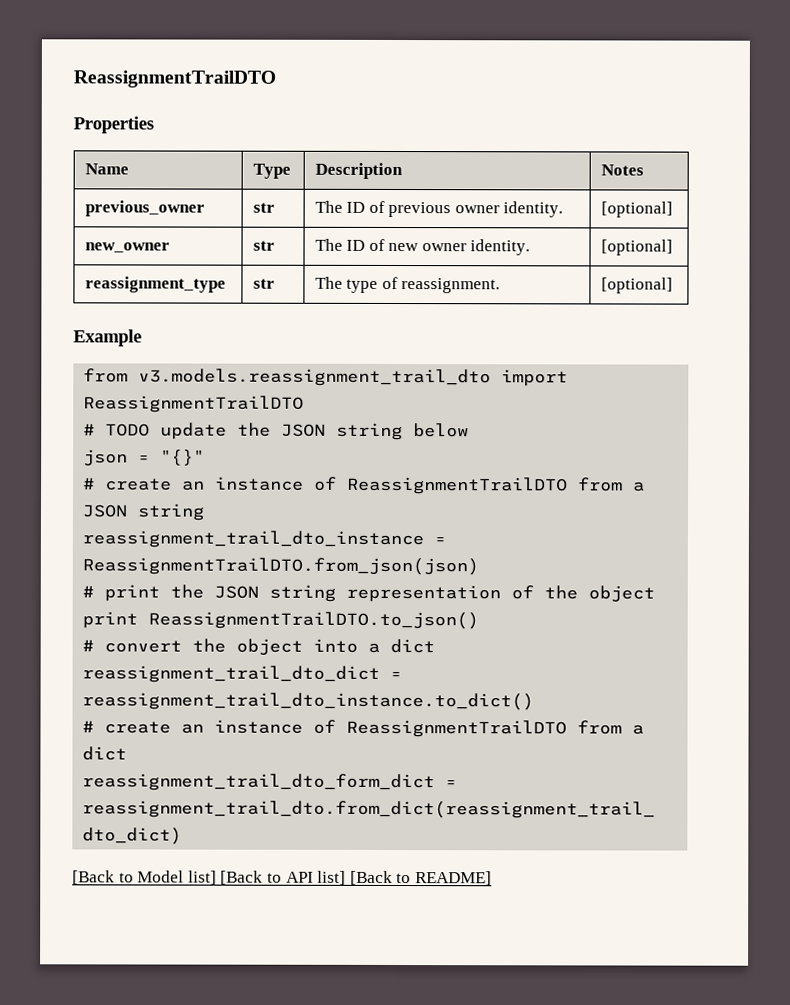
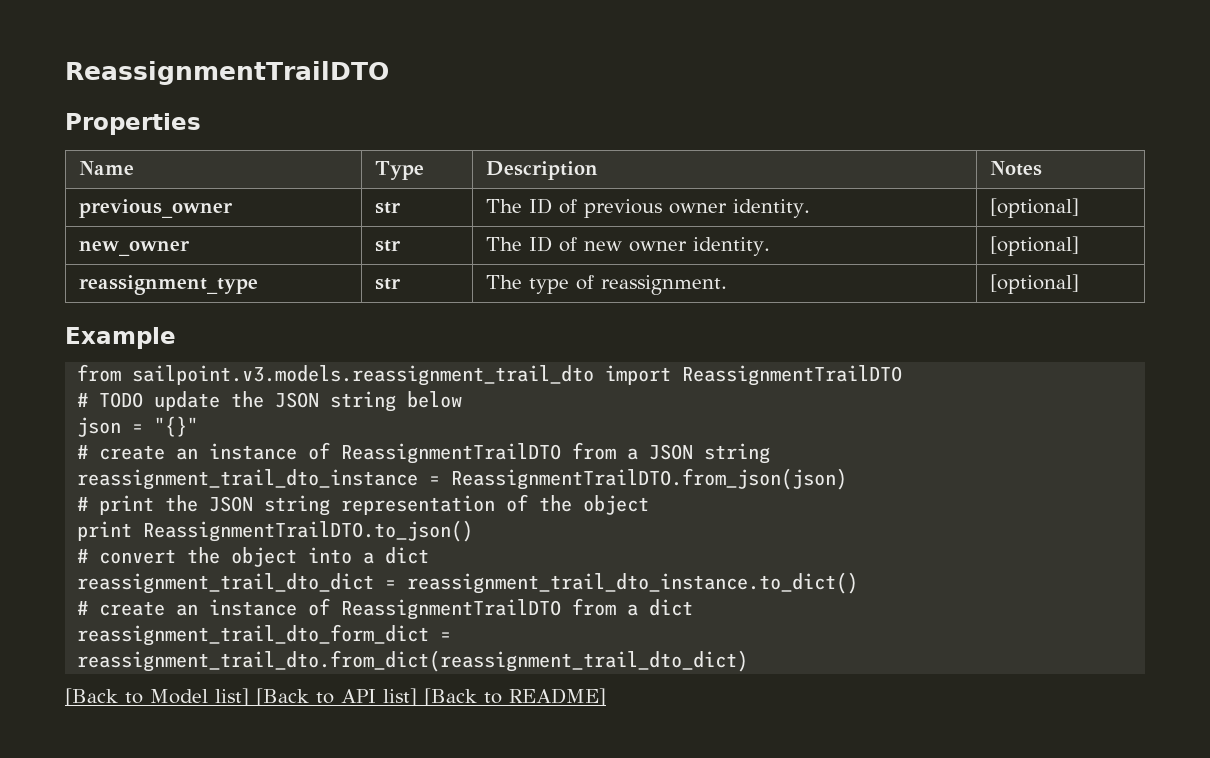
- from v3.models.reassignment_trail_dto import ReassignmentTrailDTO
+ from sailpoint.v3.models.reassignment_trail_dto import ReassignmentTrailDTO

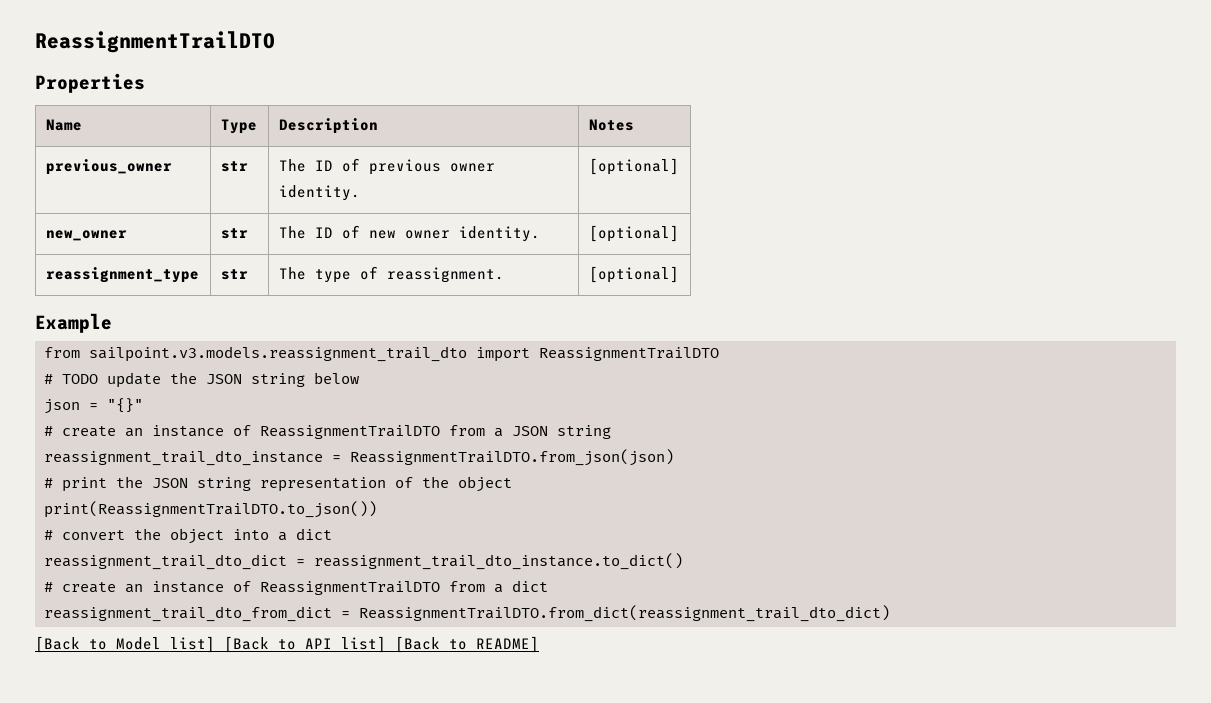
- print ReassignmentTrailDTO.to_json()
+ print(ReassignmentTrailDTO.to_json())
- reassignment_trail_dto_form_dict = reassignment_trail_dto.from_dict(reassignment_trail_dto_dict)
+ reassignment_trail_dto_from_dict = ReassignmentTrailDTO.from_dict(reassignment_trail_dto_dict)

